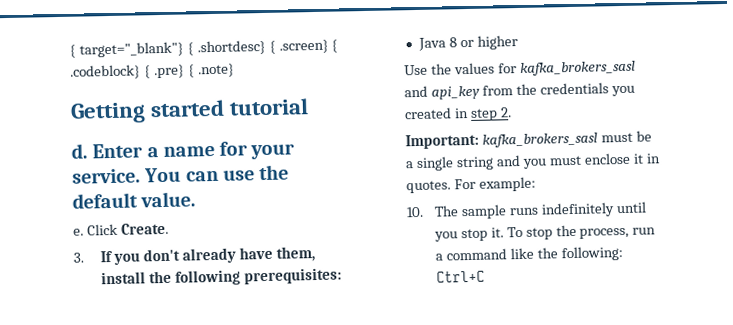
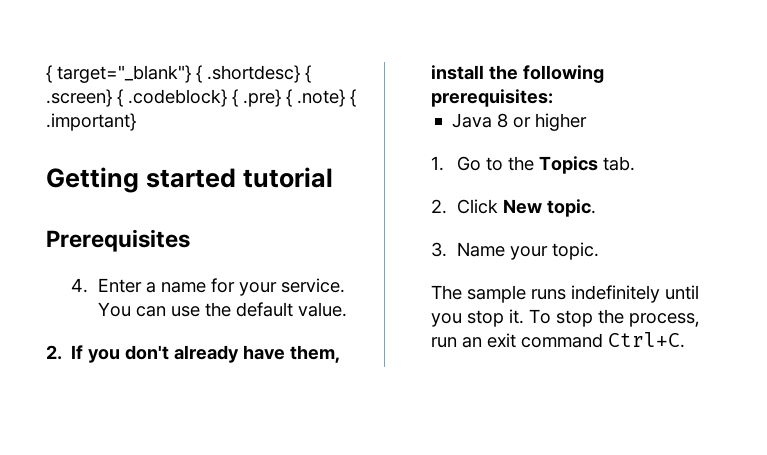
- { target="_blank"} { .shortdesc} { .screen} { .codeblock} { .pre} { .note}
+ { target="_blank"} { .shortdesc} { .screen} { .codeblock} { .pre} { .note} { .important}
- d. Enter a name for your service.
+ Prerequisites
+ 4. Enter a name for your service.
- e. Click Create.
- 3. If you don't already have them, install the following prerequisites:
+ 2. If you don't already have them, install the following prerequisites:
- Use the values for kafka_brokers_sasl and api_key from the credentials you created in step 2.
- Important: kafka_brokers_sasl must be a single string and you must enclose it in quotes. For example:
- 10. The sample runs indefinitely until you stop it.
+ 1. Go to the Topics tab.
+ 2. Click New topic.
+ 3. Name your topic.
+ The sample runs indefinitely until you stop it.
- To stop the process, run a command like the following: Ctrl+C
+ To stop the process, run an exit command Ctrl+C.

